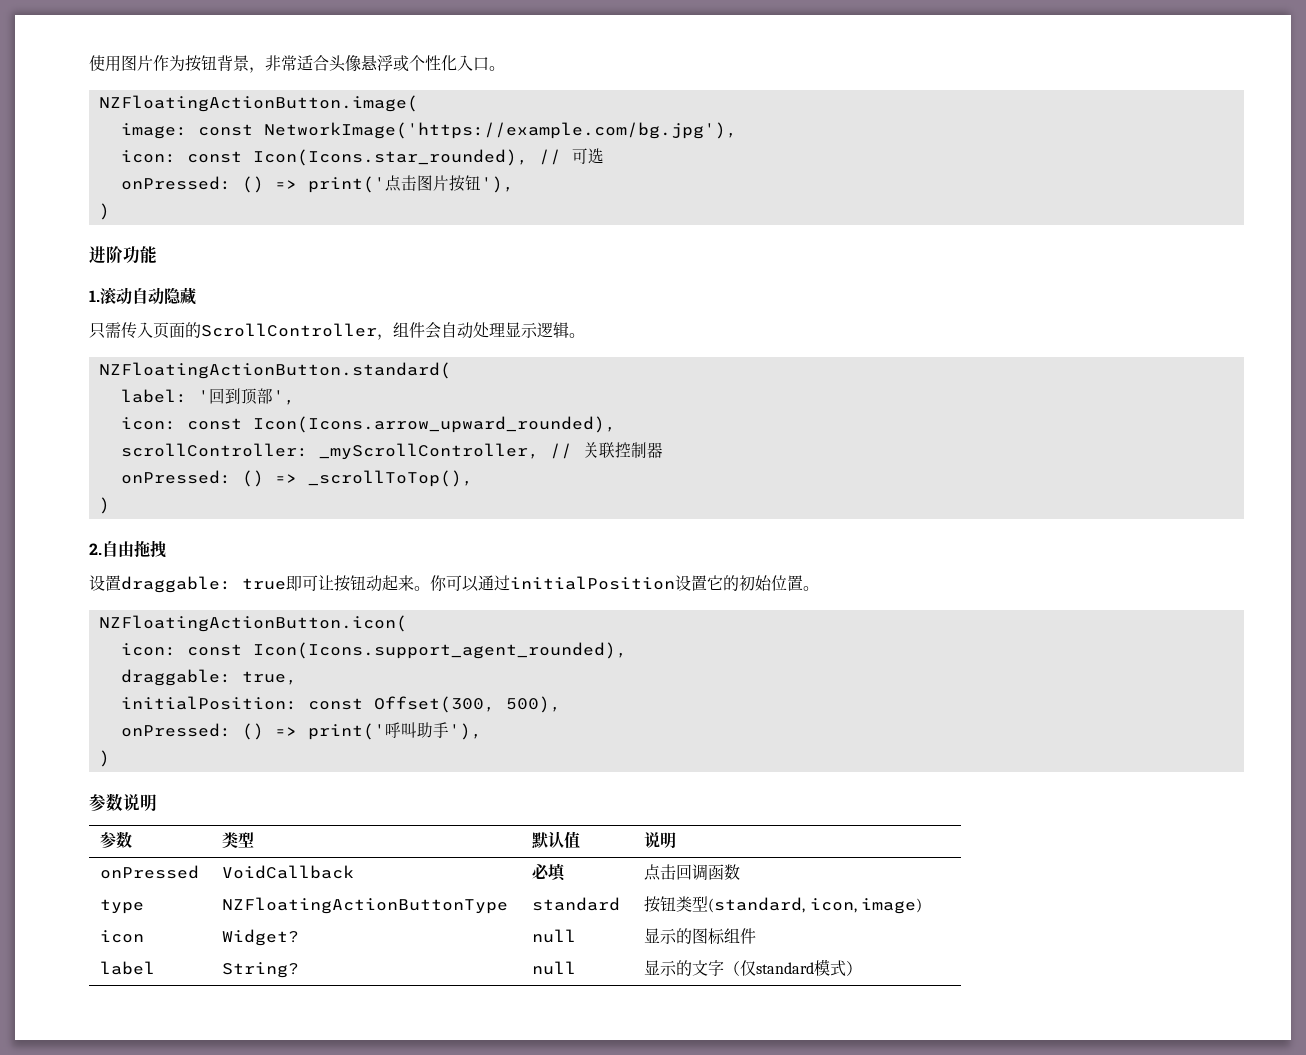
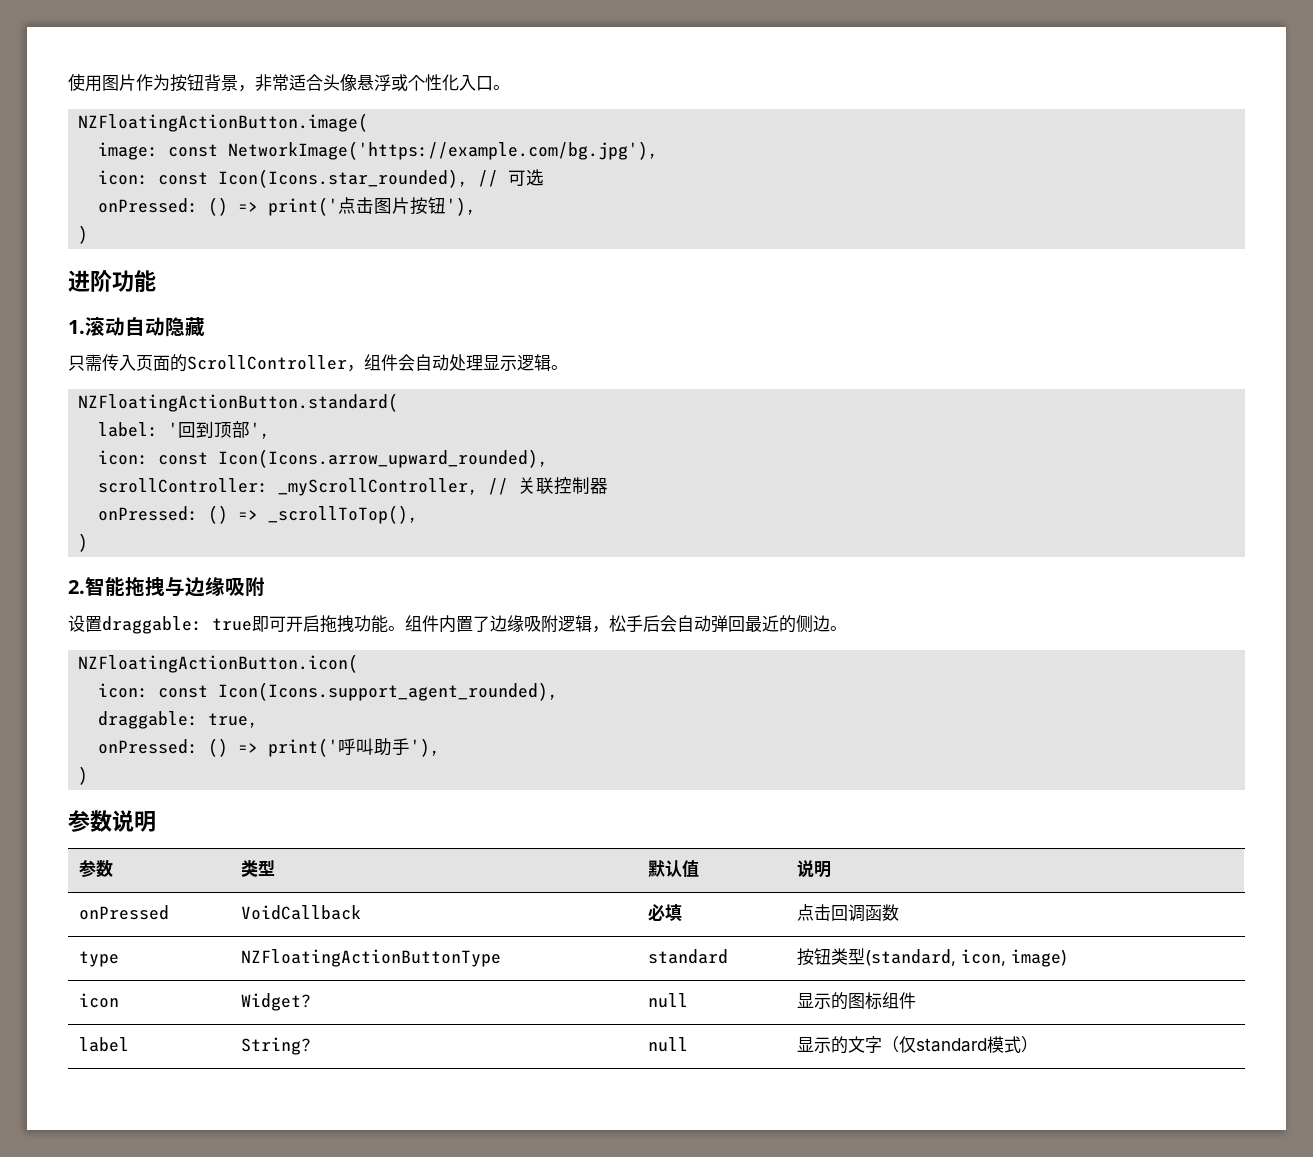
- 2.自由拖拽
+ 2.智能拖拽与边缘吸附
- 设置draggable: true即可让按钮动起来。你可以通过initialPosition设置它的初始位置。
+ 设置draggable: true即可开启拖拽功能。组件内置了边缘吸附逻辑，松手后会自动弹回最近的侧边。
- initialPosition: const Offset(300, 500),

